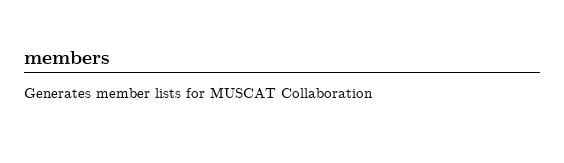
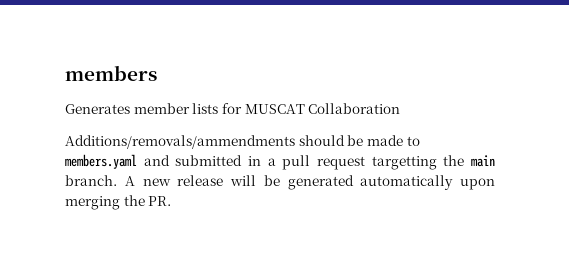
+ Additions/removals/ammendments should be made to members.yaml and submitted in a pull request targetting the main branch. A new release will be generated automatically upon merging the PR.

